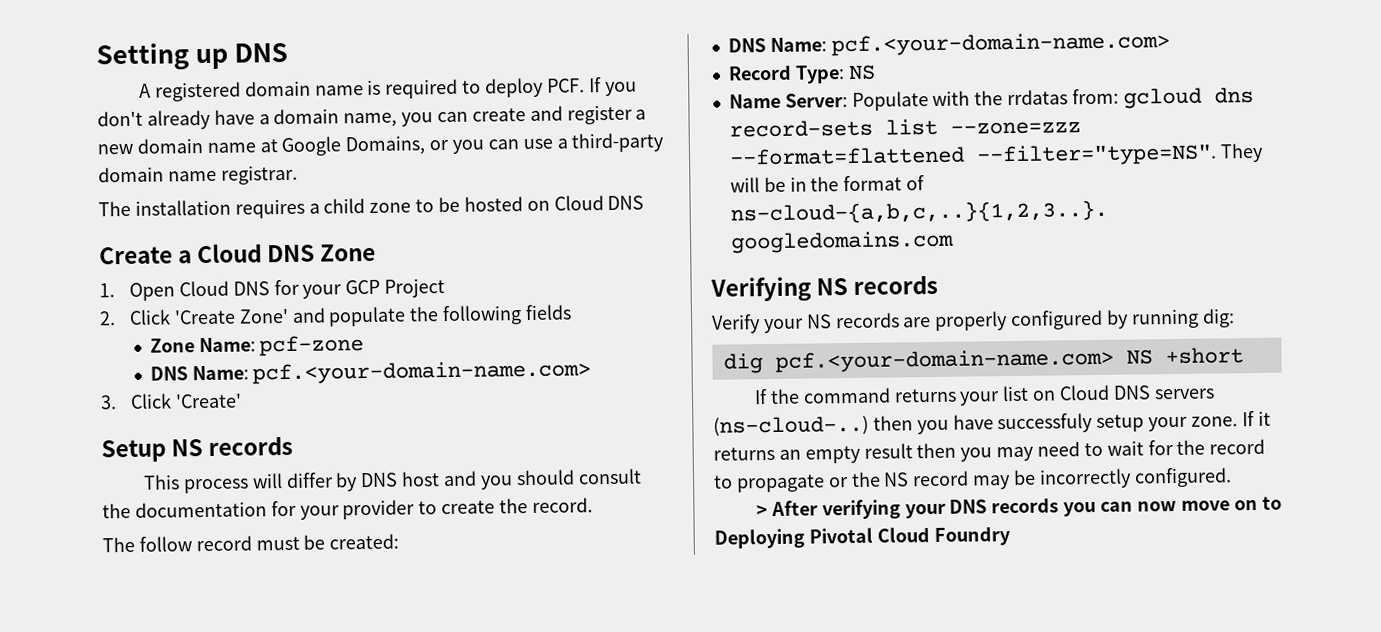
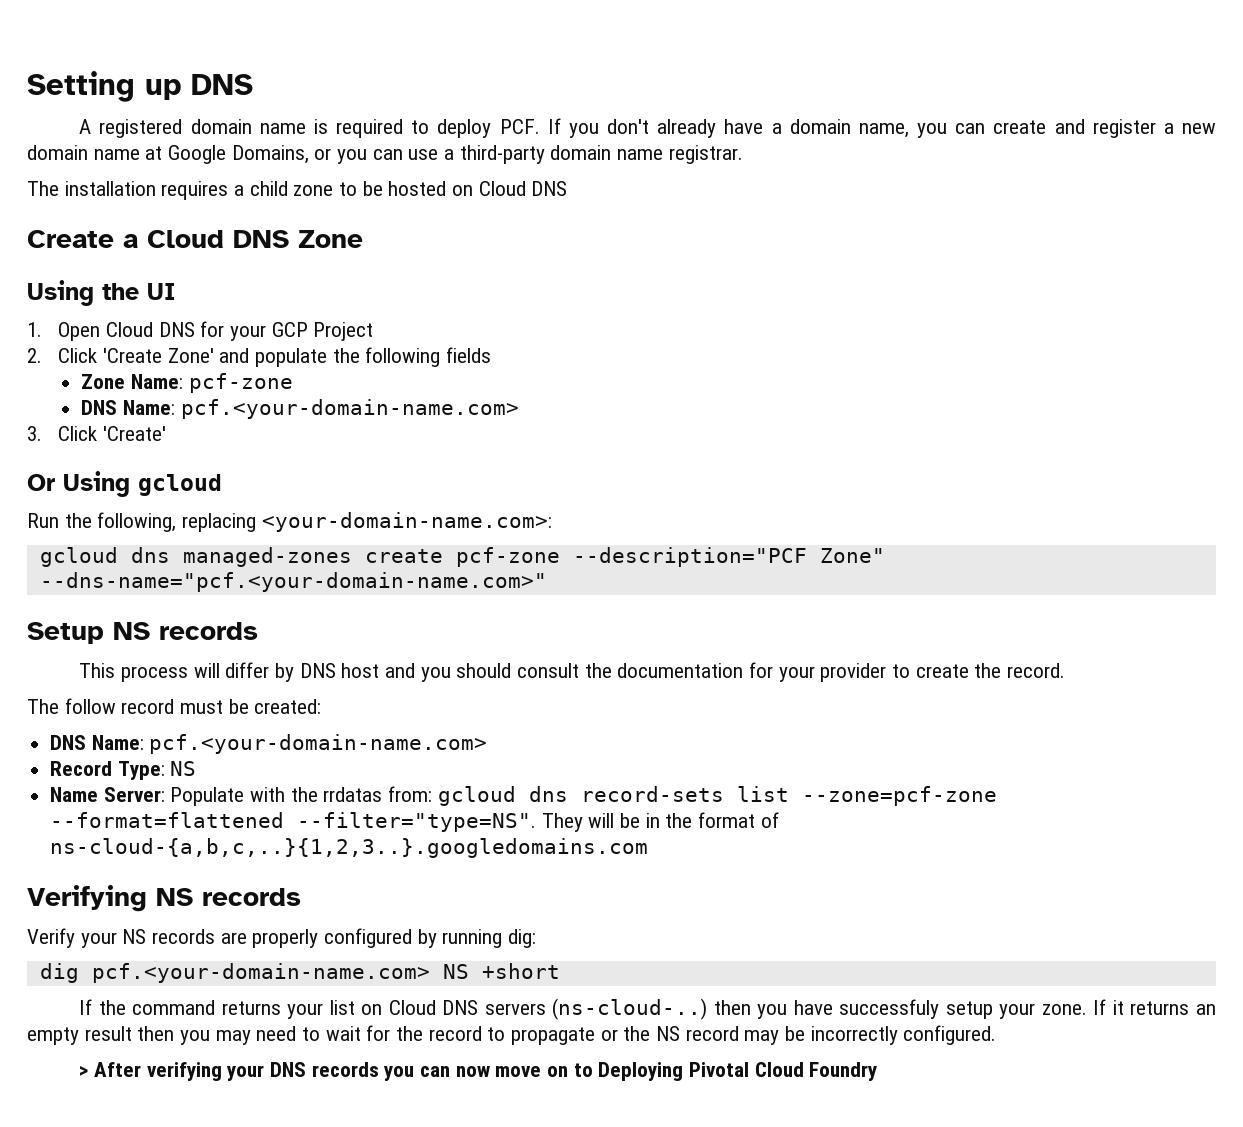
+ Using the UI
+ Or Using gcloud
+ Run the following, replacing <your-domain-name.com>:
+ gcloud dns managed-zones create pcf-zone --description="PCF Zone" --dns-name="pcf.<your-domain-name.com>"
- Name Server: Populate with the rrdatas from: gcloud dns record-sets list --zone=zzz --format=flattened --filter="type=NS".
+ Name Server: Populate with the rrdatas from: gcloud dns record-sets list --zone=pcf-zone --format=flattened --filter="type=NS".

